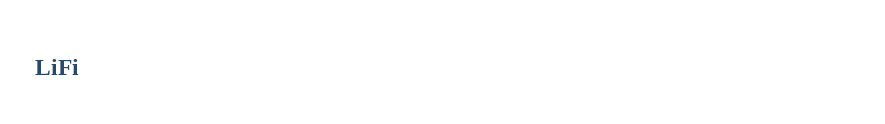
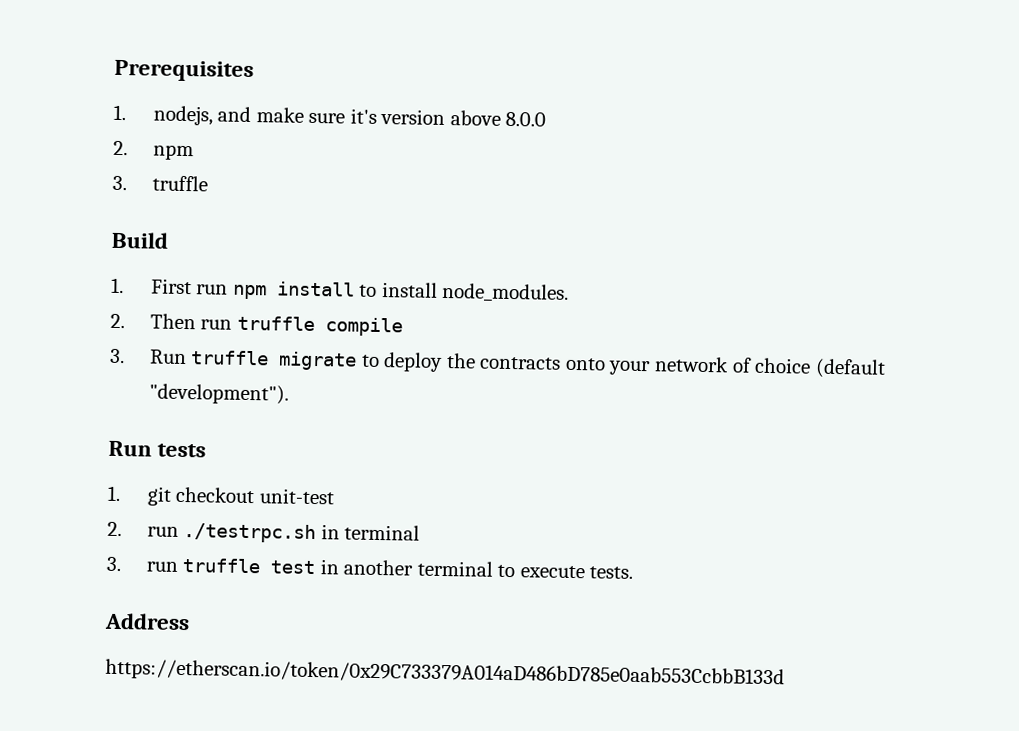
- LiFi
+ Prerequisites
+ 1. nodejs, and make sure it's version above 8.0.0
+ 2. npm
+ 3. truffle
+ Build
+ 1. First run npm install to install node_modules.
+ 2. Then run truffle compile
+ 3. Run truffle migrate to deploy the contracts onto your network of choice (default "development").
+ Run tests
+ 1. git checkout unit-test
+ 2. run ./testrpc.sh in terminal
+ 3. run truffle test in another terminal to execute tests.
+ Address
+ https://etherscan.io/token/0x29C733379A014aD486bD785e0aab553CcbbB133d

